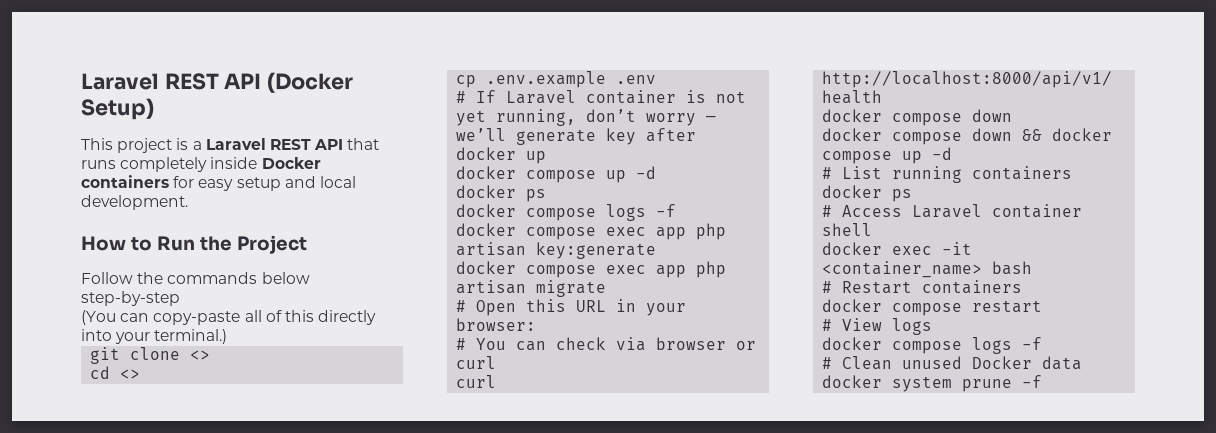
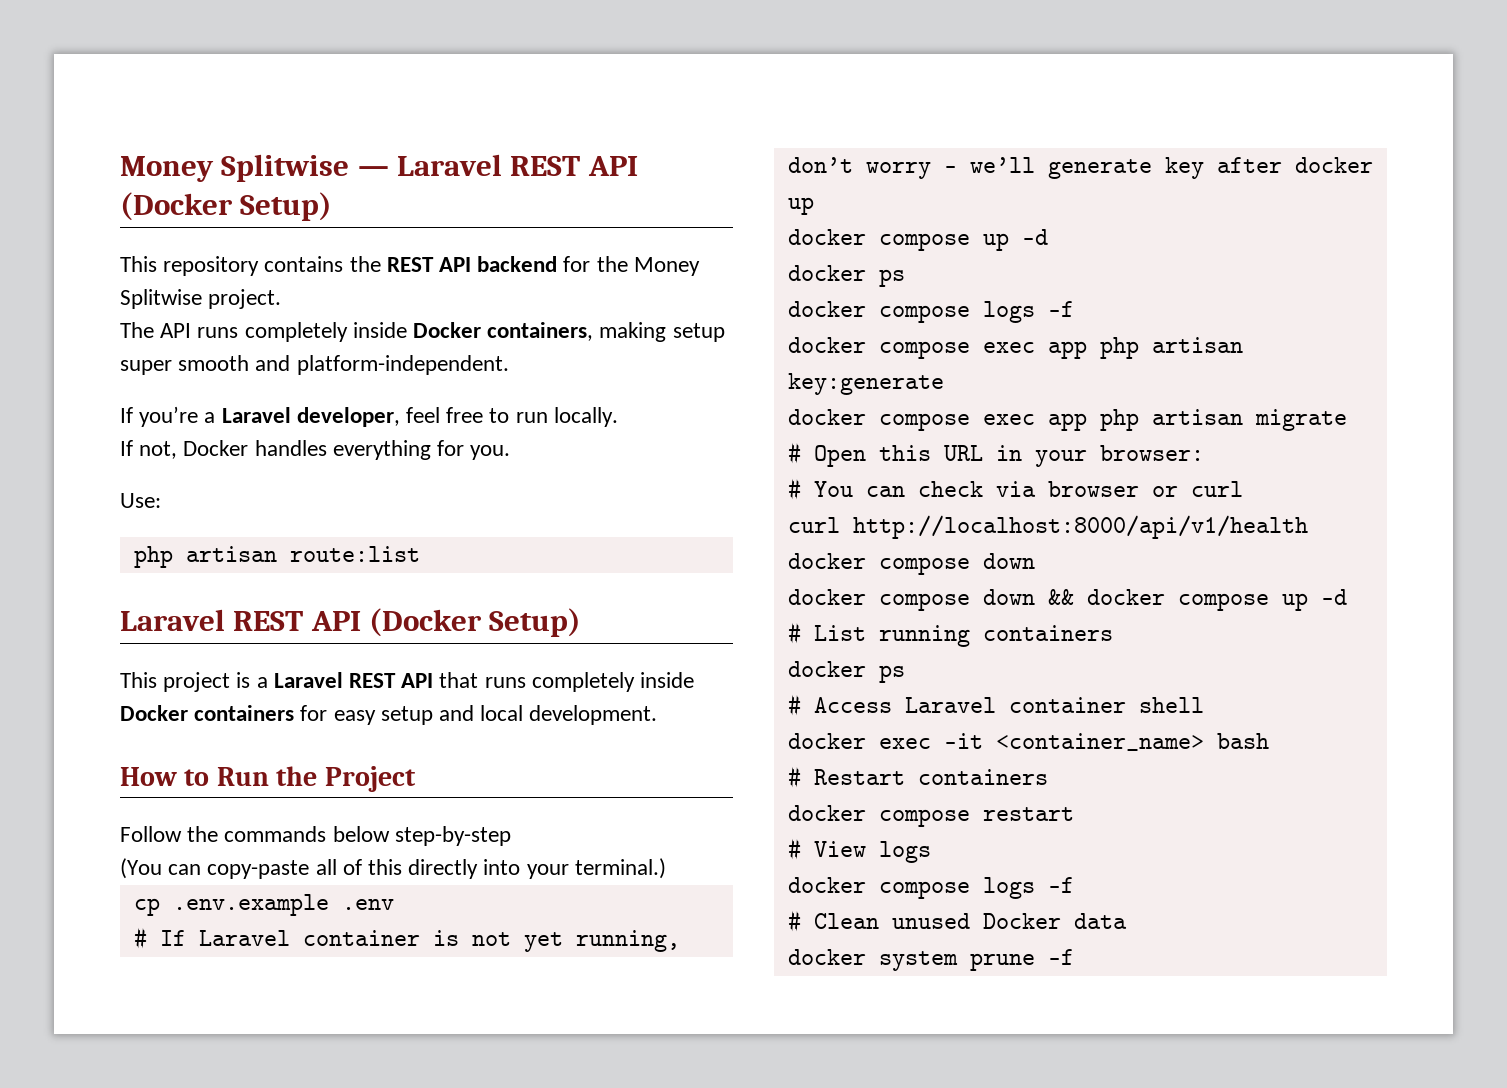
+ Money Splitwise — Laravel REST API (Docker Setup)
+ This repository contains the REST API backend for the Money Splitwise project.
+ The API runs completely inside Docker containers, making setup super smooth and platform-independent.
+ If you’re a Laravel developer, feel free to run locally.
+ If not, Docker handles everything for you.
+ Use:
+ php artisan route:list
- git clone <>
- cd <>

